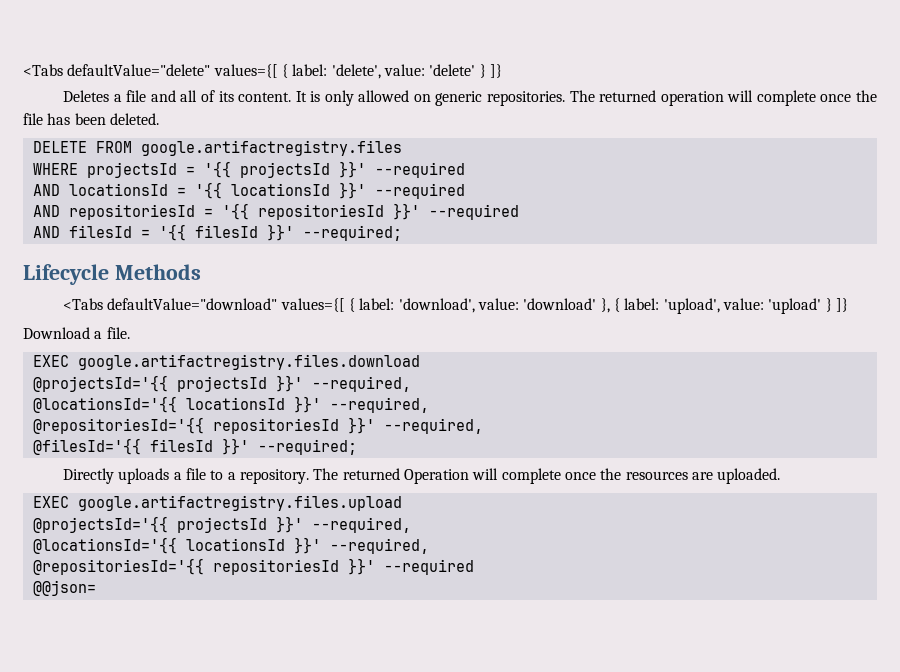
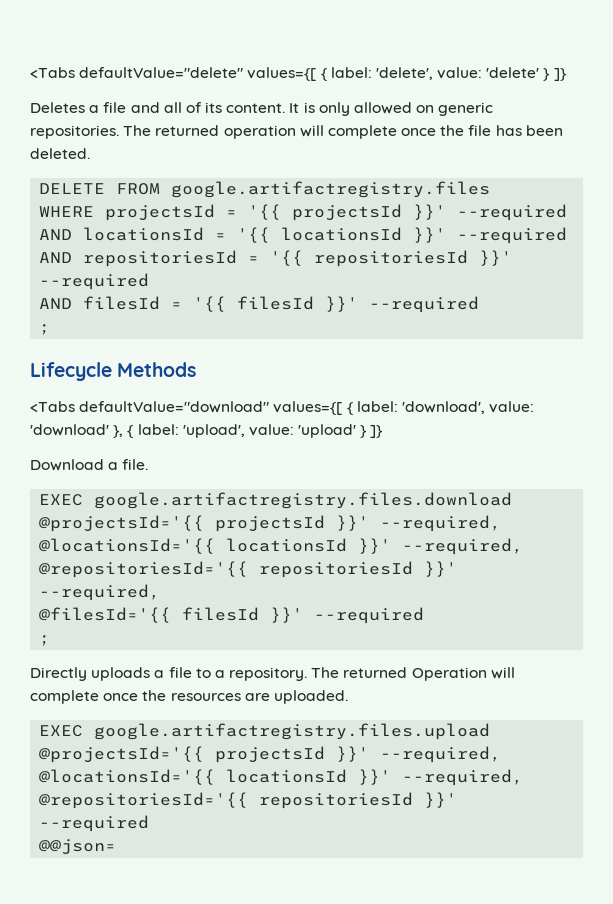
- AND filesId = '{{ filesId }}' --required;
+ AND filesId = '{{ filesId }}' --required
+ ;
- @filesId='{{ filesId }}' --required;
+ @filesId='{{ filesId }}' --required
+ ;

